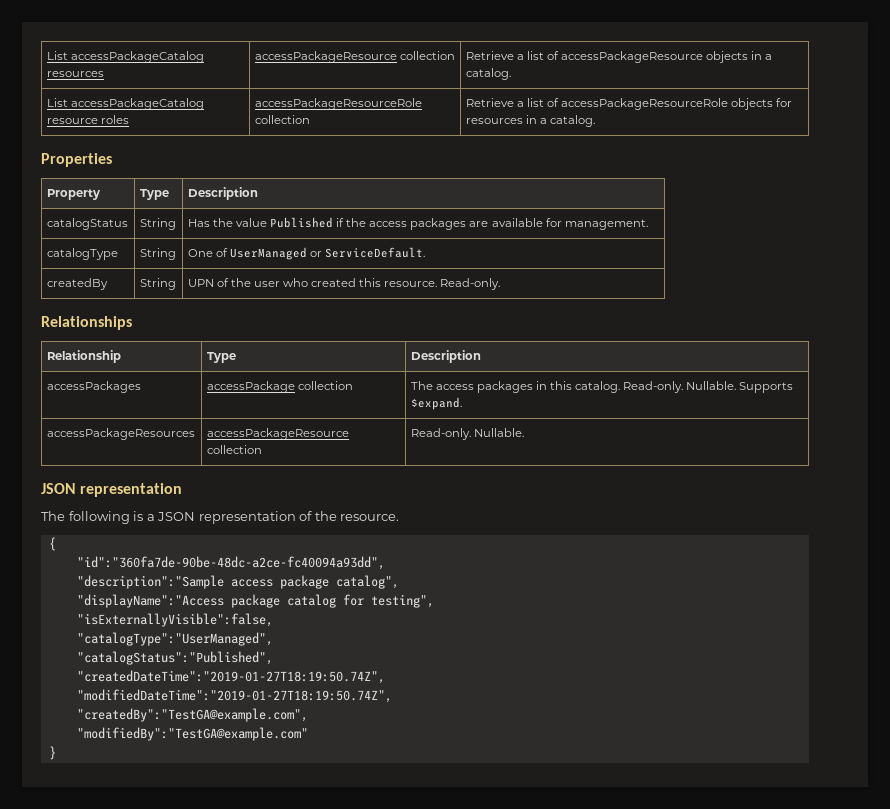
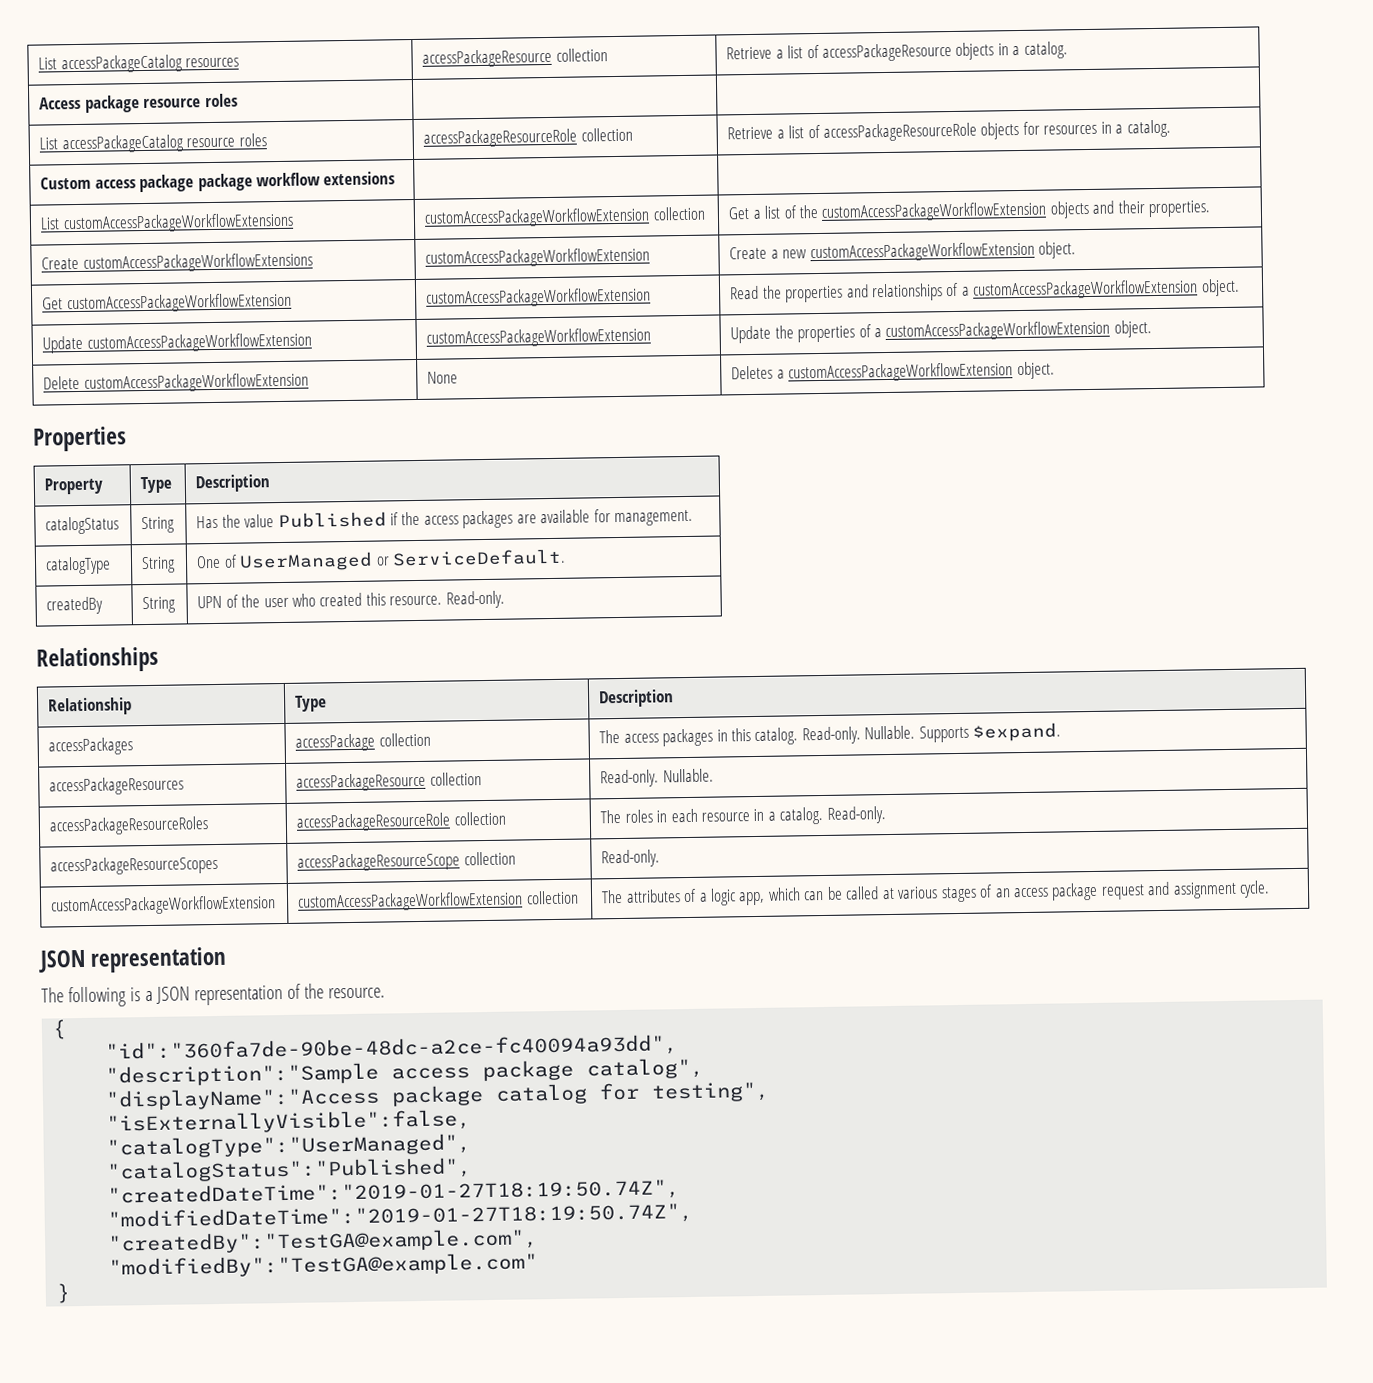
+ Access package resource roles | |
+ Custom access package package workflow extensions | |
+ List customAccessPackageWorkflowExtensions | customAccessPackageWorkflowExtension collection | Get a list of the customAccessPackageWorkflowExtension objects and their properties.
+ Create customAccessPackageWorkflowExtensions | customAccessPackageWorkflowExtension | Create a new customAccessPackageWorkflowExtension object.
+ Get customAccessPackageWorkflowExtension | customAccessPackageWorkflowExtension | Read the properties and relationships of a customAccessPackageWorkflowExtension object.
+ Update customAccessPackageWorkflowExtension | customAccessPackageWorkflowExtension | Update the properties of a customAccessPackageWorkflowExtension object.
+ Delete customAccessPackageWorkflowExtension | None | Deletes a customAccessPackageWorkflowExtension object.
+ accessPackageResourceRoles | accessPackageResourceRole collection | The roles in each resource in a catalog. Read-only.
+ accessPackageResourceScopes | accessPackageResourceScope collection | Read-only.
+ customAccessPackageWorkflowExtension | customAccessPackageWorkflowExtension collection | The attributes of a logic app, which can be called at various stages of an access package request and assignment cycle.

